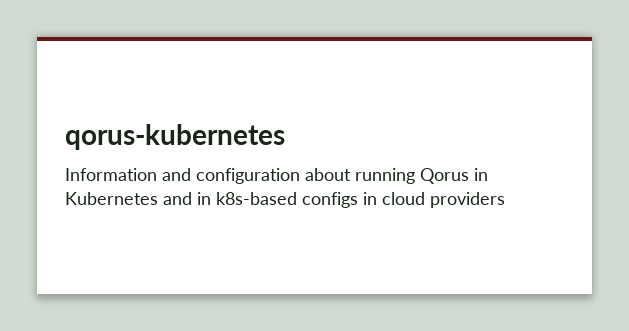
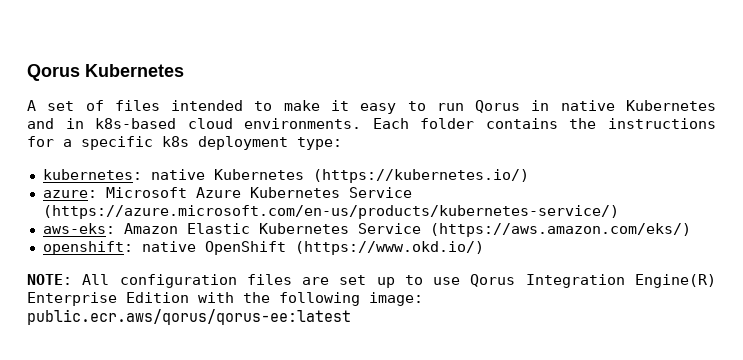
- qorus-kubernetes
- Information and configuration about running Qorus in Kubernetes and in k8s-based configs in cloud providers
+ Qorus Kubernetes
+ A set of files intended to make it easy to run Qorus in native Kubernetes and in k8s-based cloud environments. Each folder contains the instructions for a specific k8s deployment type:
+ kubernetes: native Kubernetes (https://kubernetes.io/)
+ azure: Microsoft Azure Kubernetes Service (https://azure.microsoft.com/en-us/products/kubernetes-service/)
+ aws-eks: Amazon Elastic Kubernetes Service (https://aws.amazon.com/eks/)
+ openshift: native OpenShift (https://www.okd.io/)
+ NOTE: All configuration files are set up to use Qorus Integration Engine(R) Enterprise Edition with the following image: public.ecr.aws/qorus/qorus-ee:latest

